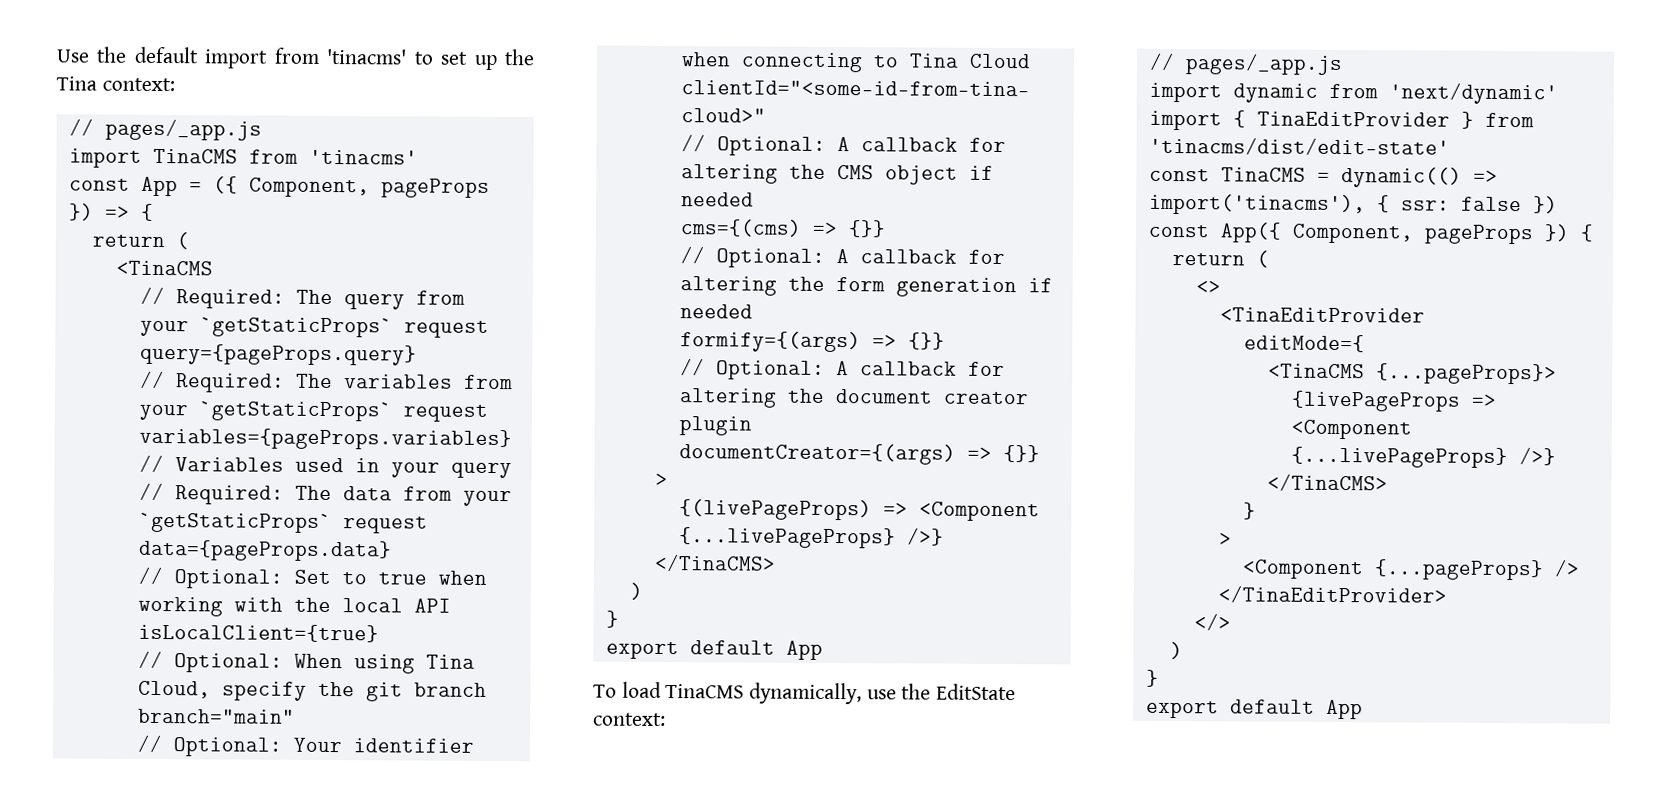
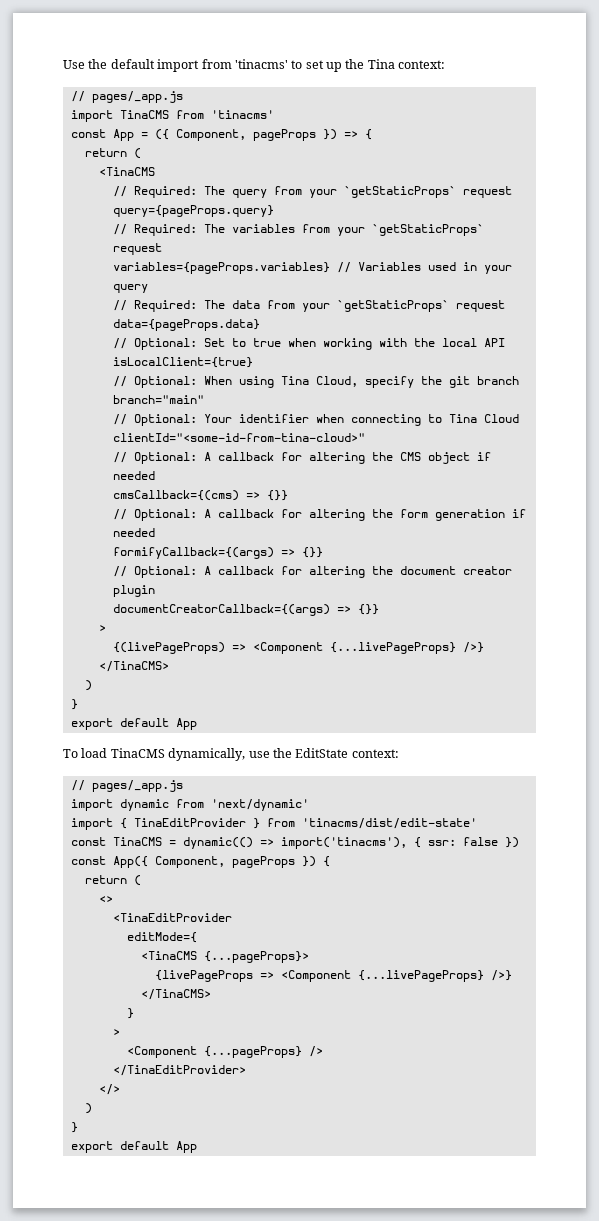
- cms={(cms) => {}}
+ cmsCallback={(cms) => {}}
- formify={(args) => {}}
+ formifyCallback={(args) => {}}
- documentCreator={(args) => {}}
+ documentCreatorCallback={(args) => {}}

